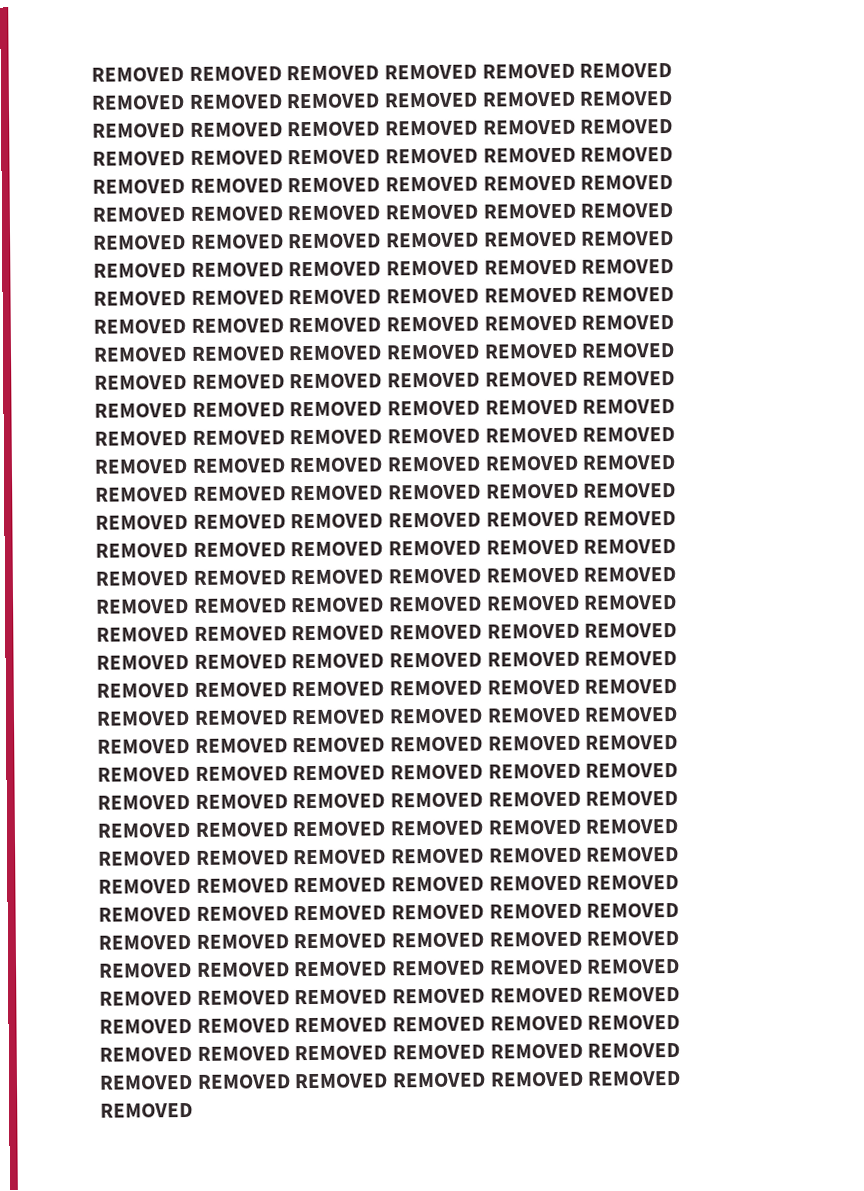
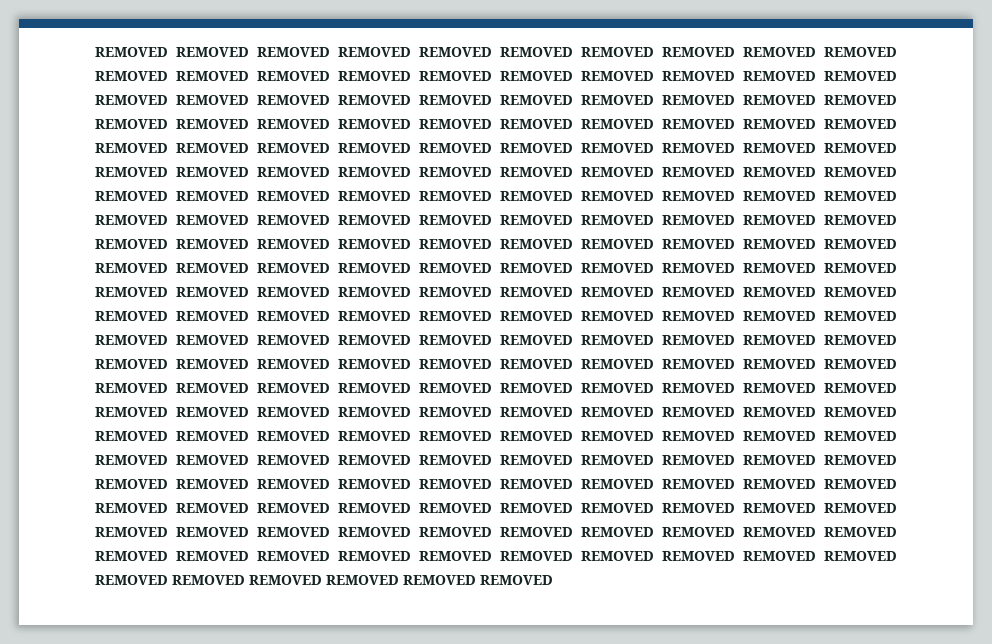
- REMOVED REMOVED REMOVED REMOVED REMOVED REMOVED REMOVED REMOVED REMOVED REMOVED REMOVED REMOVED REMOVED REMOVED REMOVED REMOVED REMOVED REMOVED REMOVED REMOVED REMOVED REMOVED REMOVED REMOVED REMOVED REMOVED REMOVED REMOVED REMOVED REMOVED REMOVED REMOVED REMOVED REMOVED REMOVED REMOVED REMOVED REMOVED REMOVED REMOVED REMOVED REMOVED REMOVED REMOVED REMOVED REMOVED REMOVED REMOVED REMOVED REMOVED REMOVED REMOVED REMOVED REMOVED REMOVED REMOVED REMOVED REMOVED REMOVED REMOVED REMOVED REMOVED REMOVED REMOVED REMOVED REMOVED REMOVED REMOVED REMOVED REMOVED REMOVED REMOVED REMOVED REMOVED REMOVED REMOVED REMOVED REMOVED REMOVED REMOVED REMOVED REMOVED REMOVED REMOVED REMOVED REMOVED REMOVED REMOVED REMOVED REMOVED REMOVED REMOVED REMOVED REMOVED REMOVED REMOVED REMOVED REMOVED REMOVED REMOVED REMOVED REMOVED REMOVED REMOVED REMOVED REMOVED REMOVED REMOVED REMOVED REMOVED REMOVED REMOVED REMOVED REMOVED REMOVED REMOVED REMOVED REMOVED REMOVED REMOVED REMOVED REMOVED REMOVED REMOVED REMOVED REMOVED REMOVED REMOVED REMOVED REMOVED REMOVED REMOVED REMOVED REMOVED REMOVED REMOVED REMOVED REMOVED REMOVED REMOVED REMOVED REMOVED REMOVED REMOVED REMOVED REMOVED REMOVED REMOVED REMOVED REMOVED REMOVED REMOVED REMOVED REMOVED REMOVED REMOVED REMOVED REMOVED REMOVED REMOVED REMOVED REMOVED REMOVED REMOVED REMOVED REMOVED REMOVED REMOVED REMOVED REMOVED REMOVED REMOVED REMOVED REMOVED REMOVED REMOVED REMOVED REMOVED REMOVED REMOVED REMOVED REMOVED REMOVED REMOVED REMOVED REMOVED REMOVED REMOVED REMOVED REMOVED REMOVED REMOVED REMOVED REMOVED REMOVED REMOVED REMOVED REMOVED REMOVED REMOVED REMOVED REMOVED REMOVED REMOVED REMOVED REMOVED REMOVED REMOVED REMOVED REMOVED REMOVED REMOVED REMOVED REMOVED REMOVED REMOVED REMOVED REMOVED REMOVED REMOVED REMOVED REMOVED REMOVED
+ REMOVED REMOVED REMOVED REMOVED REMOVED REMOVED REMOVED REMOVED REMOVED REMOVED REMOVED REMOVED REMOVED REMOVED REMOVED REMOVED REMOVED REMOVED REMOVED REMOVED REMOVED REMOVED REMOVED REMOVED REMOVED REMOVED REMOVED REMOVED REMOVED REMOVED REMOVED REMOVED REMOVED REMOVED REMOVED REMOVED REMOVED REMOVED REMOVED REMOVED REMOVED REMOVED REMOVED REMOVED REMOVED REMOVED REMOVED REMOVED REMOVED REMOVED REMOVED REMOVED REMOVED REMOVED REMOVED REMOVED REMOVED REMOVED REMOVED REMOVED REMOVED REMOVED REMOVED REMOVED REMOVED REMOVED REMOVED REMOVED REMOVED REMOVED REMOVED REMOVED REMOVED REMOVED REMOVED REMOVED REMOVED REMOVED REMOVED REMOVED REMOVED REMOVED REMOVED REMOVED REMOVED REMOVED REMOVED REMOVED REMOVED REMOVED REMOVED REMOVED REMOVED REMOVED REMOVED REMOVED REMOVED REMOVED REMOVED REMOVED REMOVED REMOVED REMOVED REMOVED REMOVED REMOVED REMOVED REMOVED REMOVED REMOVED REMOVED REMOVED REMOVED REMOVED REMOVED REMOVED REMOVED REMOVED REMOVED REMOVED REMOVED REMOVED REMOVED REMOVED REMOVED REMOVED REMOVED REMOVED REMOVED REMOVED REMOVED REMOVED REMOVED REMOVED REMOVED REMOVED REMOVED REMOVED REMOVED REMOVED REMOVED REMOVED REMOVED REMOVED REMOVED REMOVED REMOVED REMOVED REMOVED REMOVED REMOVED REMOVED REMOVED REMOVED REMOVED REMOVED REMOVED REMOVED REMOVED REMOVED REMOVED REMOVED REMOVED REMOVED REMOVED REMOVED REMOVED REMOVED REMOVED REMOVED REMOVED REMOVED REMOVED REMOVED REMOVED REMOVED REMOVED REMOVED REMOVED REMOVED REMOVED REMOVED REMOVED REMOVED REMOVED REMOVED REMOVED REMOVED REMOVED REMOVED REMOVED REMOVED REMOVED REMOVED REMOVED REMOVED REMOVED REMOVED REMOVED REMOVED REMOVED REMOVED REMOVED REMOVED REMOVED REMOVED REMOVED REMOVED REMOVED REMOVED REMOVED REMOVED REMOVED REMOVED REMOVED REMOVED REMOVED REMOVED REMOVED REMOVED REMOVED REMOVED REMOVED REMOVED REMOVED REMOVED

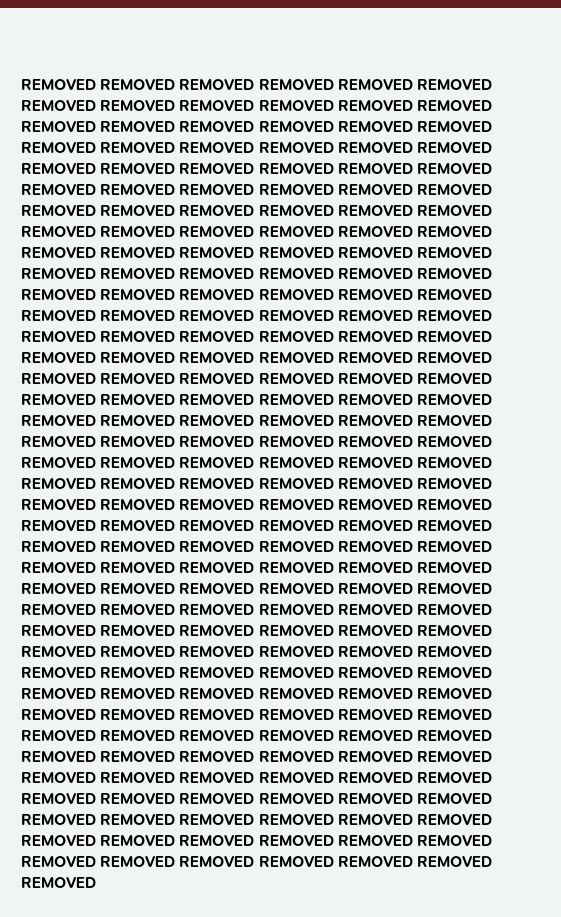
- REMOVED REMOVED REMOVED REMOVED REMOVED REMOVED REMOVED REMOVED REMOVED REMOVED REMOVED REMOVED REMOVED REMOVED REMOVED REMOVED REMOVED REMOVED REMOVED REMOVED REMOVED REMOVED REMOVED REMOVED REMOVED REMOVED REMOVED REMOVED REMOVED REMOVED REMOVED REMOVED REMOVED REMOVED REMOVED REMOVED REMOVED REMOVED REMOVED REMOVED REMOVED REMOVED REMOVED REMOVED REMOVED REMOVED REMOVED REMOVED REMOVED REMOVED REMOVED REMOVED REMOVED REMOVED REMOVED REMOVED REMOVED REMOVED REMOVED REMOVED REMOVED REMOVED REMOVED REMOVED REMOVED REMOVED REMOVED REMOVED REMOVED REMOVED REMOVED REMOVED REMOVED REMOVED REMOVED REMOVED REMOVED REMOVED REMOVED REMOVED REMOVED REMOVED REMOVED REMOVED REMOVED REMOVED REMOVED REMOVED REMOVED REMOVED REMOVED REMOVED REMOVED REMOVED REMOVED REMOVED REMOVED REMOVED REMOVED REMOVED REMOVED REMOVED REMOVED REMOVED REMOVED REMOVED REMOVED REMOVED REMOVED REMOVED REMOVED REMOVED REMOVED REMOVED REMOVED REMOVED REMOVED REMOVED REMOVED REMOVED REMOVED REMOVED REMOVED REMOVED REMOVED REMOVED REMOVED REMOVED REMOVED REMOVED REMOVED REMOVED REMOVED REMOVED REMOVED REMOVED REMOVED REMOVED REMOVED REMOVED REMOVED REMOVED REMOVED REMOVED REMOVED REMOVED REMOVED REMOVED REMOVED REMOVED REMOVED REMOVED REMOVED REMOVED REMOVED REMOVED REMOVED REMOVED REMOVED REMOVED REMOVED REMOVED REMOVED REMOVED REMOVED REMOVED REMOVED REMOVED REMOVED REMOVED REMOVED REMOVED REMOVED REMOVED REMOVED REMOVED REMOVED REMOVED REMOVED REMOVED REMOVED REMOVED REMOVED REMOVED REMOVED REMOVED REMOVED REMOVED REMOVED REMOVED REMOVED REMOVED REMOVED REMOVED REMOVED REMOVED REMOVED REMOVED REMOVED REMOVED REMOVED REMOVED REMOVED REMOVED REMOVED REMOVED REMOVED REMOVED REMOVED REMOVED REMOVED REMOVED REMOVED REMOVED REMOVED REMOVED REMOVED REMOVED REMOVED REMOVED REMOVED REMOVED REMOVED REMOVED REMOVED REMOVED
+ REMOVED REMOVED REMOVED REMOVED REMOVED REMOVED REMOVED REMOVED REMOVED REMOVED REMOVED REMOVED REMOVED REMOVED REMOVED REMOVED REMOVED REMOVED REMOVED REMOVED REMOVED REMOVED REMOVED REMOVED REMOVED REMOVED REMOVED REMOVED REMOVED REMOVED REMOVED REMOVED REMOVED REMOVED REMOVED REMOVED REMOVED REMOVED REMOVED REMOVED REMOVED REMOVED REMOVED REMOVED REMOVED REMOVED REMOVED REMOVED REMOVED REMOVED REMOVED REMOVED REMOVED REMOVED REMOVED REMOVED REMOVED REMOVED REMOVED REMOVED REMOVED REMOVED REMOVED REMOVED REMOVED REMOVED REMOVED REMOVED REMOVED REMOVED REMOVED REMOVED REMOVED REMOVED REMOVED REMOVED REMOVED REMOVED REMOVED REMOVED REMOVED REMOVED REMOVED REMOVED REMOVED REMOVED REMOVED REMOVED REMOVED REMOVED REMOVED REMOVED REMOVED REMOVED REMOVED REMOVED REMOVED REMOVED REMOVED REMOVED REMOVED REMOVED REMOVED REMOVED REMOVED REMOVED REMOVED REMOVED REMOVED REMOVED REMOVED REMOVED REMOVED REMOVED REMOVED REMOVED REMOVED REMOVED REMOVED REMOVED REMOVED REMOVED REMOVED REMOVED REMOVED REMOVED REMOVED REMOVED REMOVED REMOVED REMOVED REMOVED REMOVED REMOVED REMOVED REMOVED REMOVED REMOVED REMOVED REMOVED REMOVED REMOVED REMOVED REMOVED REMOVED REMOVED REMOVED REMOVED REMOVED REMOVED REMOVED REMOVED REMOVED REMOVED REMOVED REMOVED REMOVED REMOVED REMOVED REMOVED REMOVED REMOVED REMOVED REMOVED REMOVED REMOVED REMOVED REMOVED REMOVED REMOVED REMOVED REMOVED REMOVED REMOVED REMOVED REMOVED REMOVED REMOVED REMOVED REMOVED REMOVED REMOVED REMOVED REMOVED REMOVED REMOVED REMOVED REMOVED REMOVED REMOVED REMOVED REMOVED REMOVED REMOVED REMOVED REMOVED REMOVED REMOVED REMOVED REMOVED REMOVED REMOVED REMOVED REMOVED REMOVED REMOVED REMOVED REMOVED REMOVED REMOVED REMOVED REMOVED REMOVED REMOVED REMOVED REMOVED REMOVED REMOVED REMOVED REMOVED REMOVED REMOVED REMOVED REMOVED REMOVED REMOVED REMOVED REMOVED REMOVED

